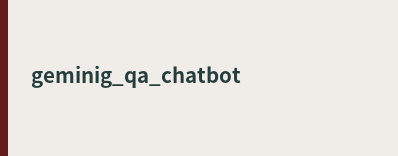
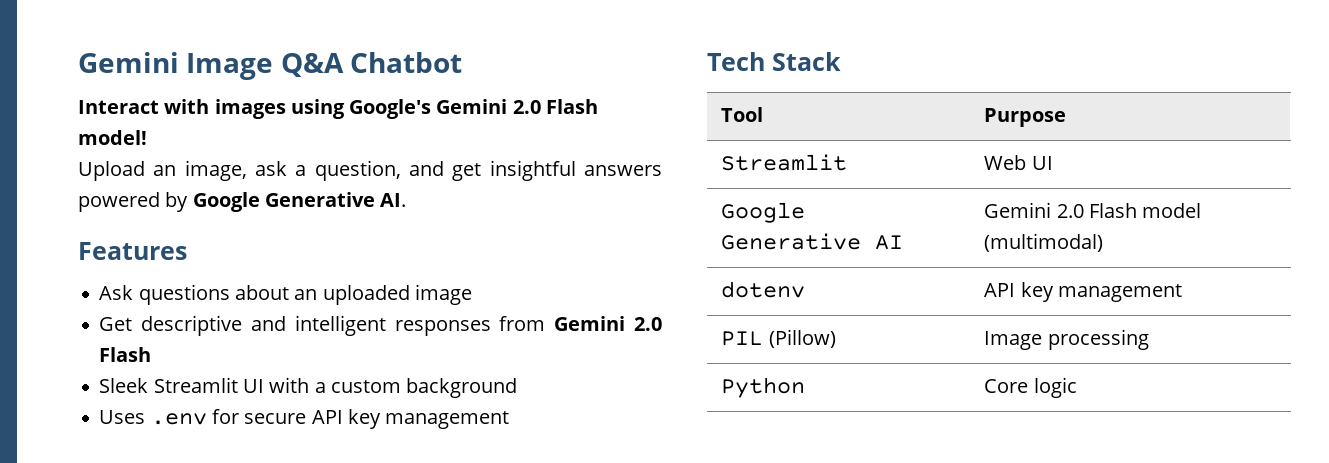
- geminig_qa_chatbot
+ Gemini Image Q&A Chatbot
+ Interact with images using Google's Gemini 2.0 Flash model!
+ Upload an image, ask a question, and get insightful answers powered by Google Generative AI.
+ Features
+ Ask questions about an uploaded image
+ Get descriptive and intelligent responses from Gemini 2.0 Flash
+ Sleek Streamlit UI with a custom background
+ Uses .env for secure API key management
+ Tech Stack
+ Tool | Purpose
+ Streamlit | Web UI
+ Google Generative AI | Gemini 2.0 Flash model (multimodal)
+ dotenv | API key management
+ PIL (Pillow) | Image processing
+ Python | Core logic

